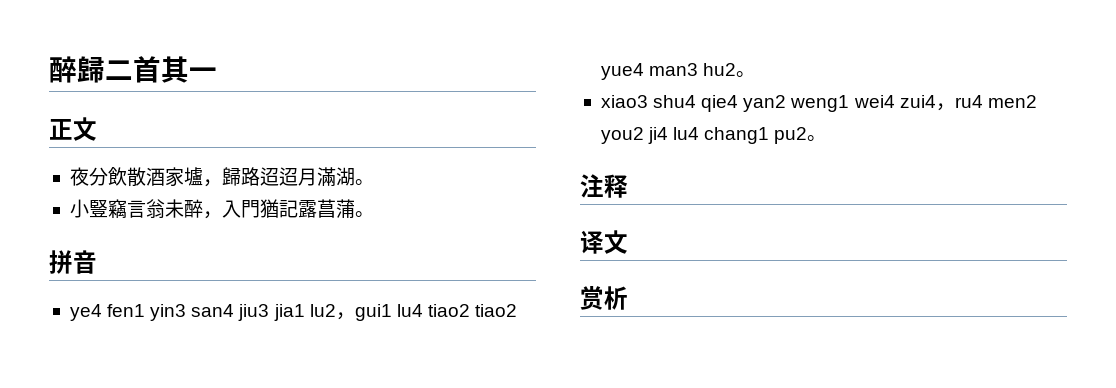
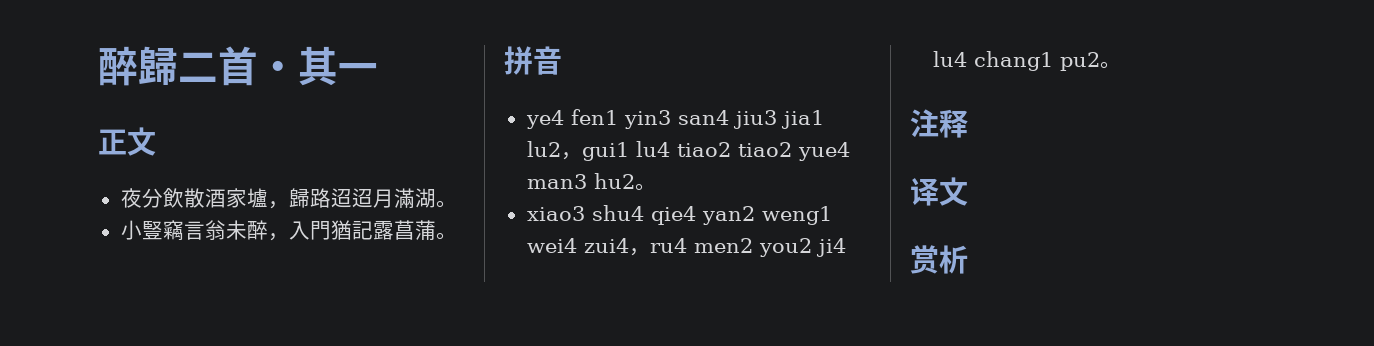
- 醉歸二首其一
+ 醉歸二首・其一

